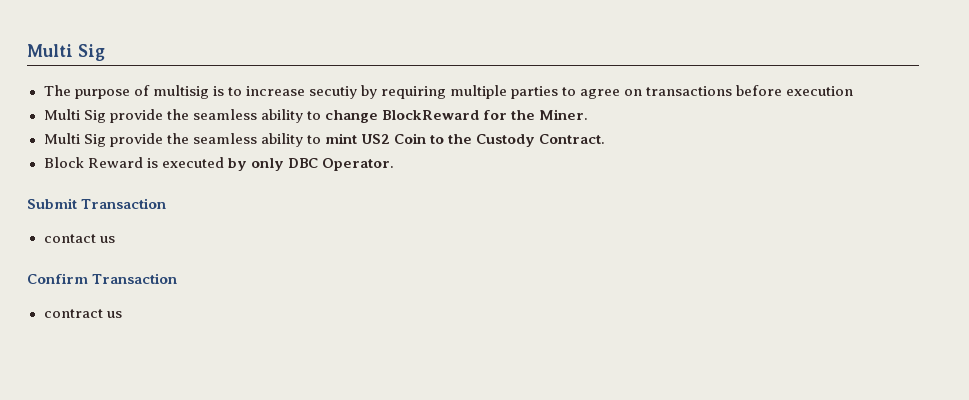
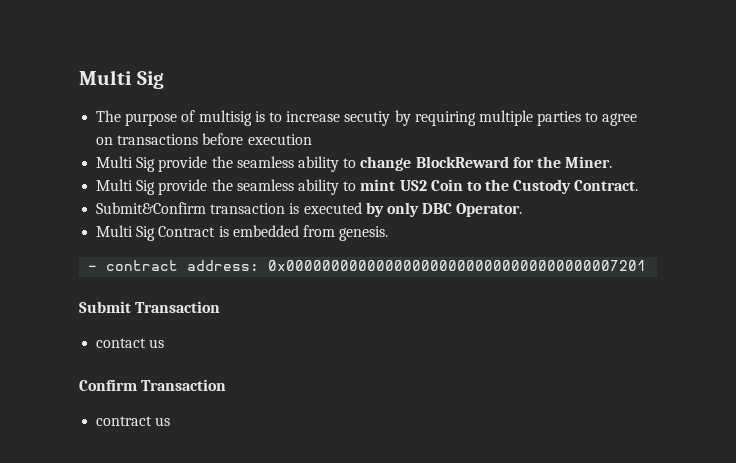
- Block Reward is executed by only DBC Operator.
+ Submit&Confirm transaction is executed by only DBC Operator.
+ Multi Sig Contract is embedded from genesis.
+ - contract address: 0x0000000000000000000000000000000000007201

